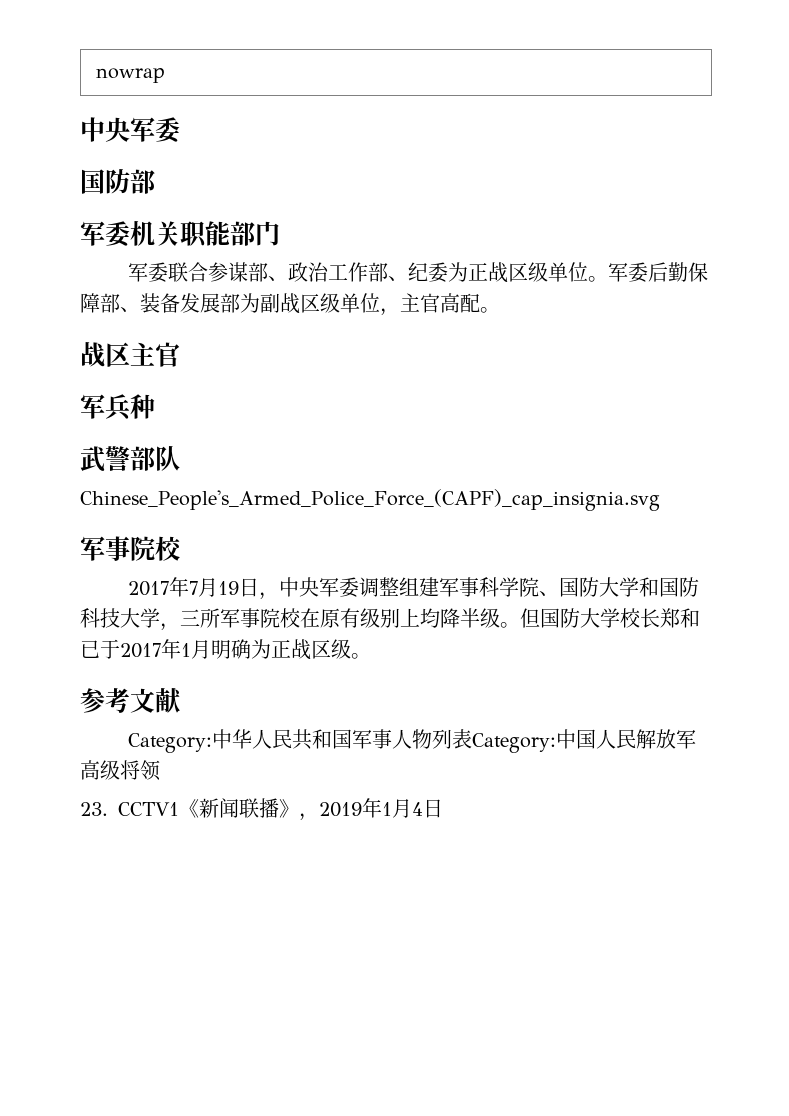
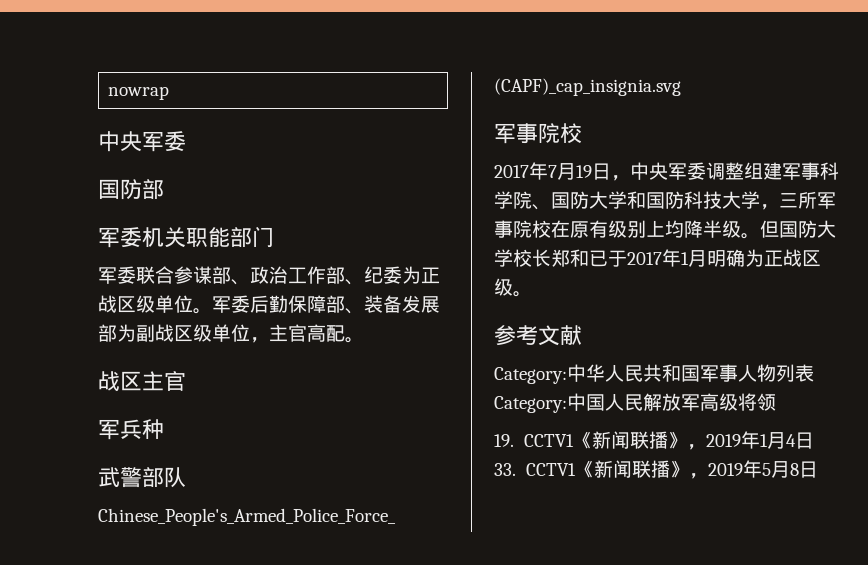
- 23. CCTV1《新闻联播》，2019年1月4日
+ 19. CCTV1《新闻联播》，2019年1月4日
+ 33. CCTV1《新闻联播》，2019年5月8日

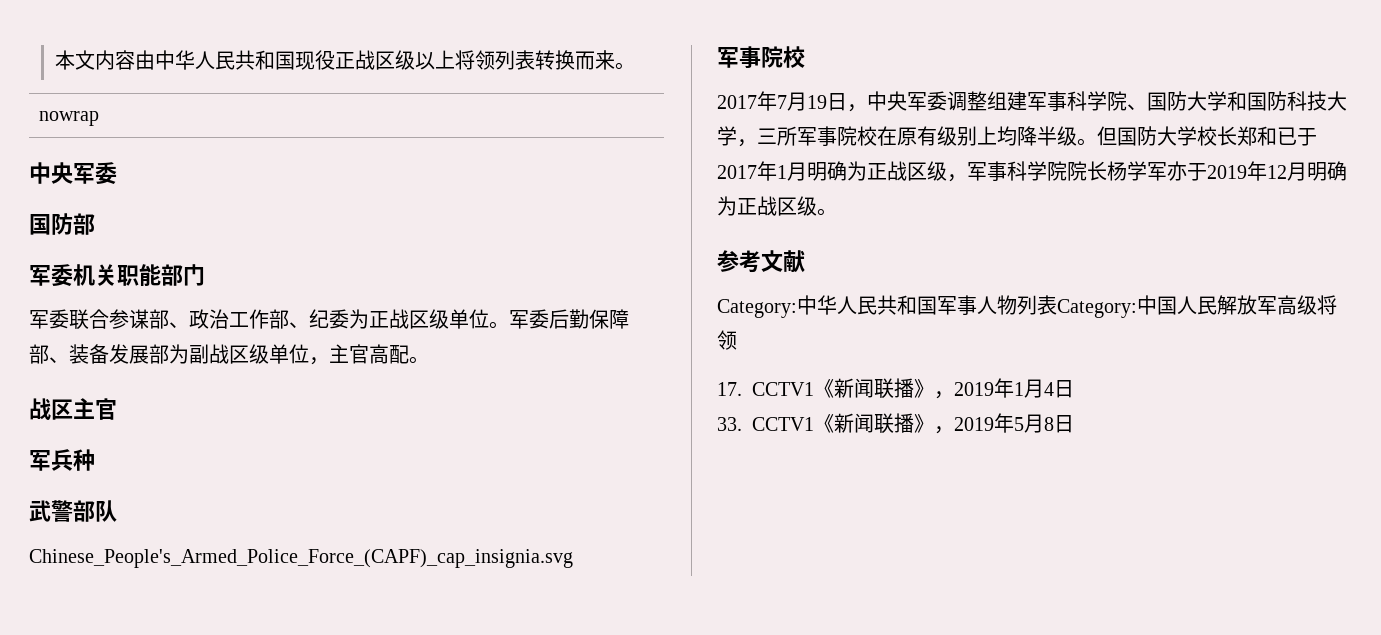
+ 本文内容由中华人民共和国现役正战区级以上将领列表转换而来。
- 但国防大学校长郑和已于2017年1月明确为正战区级。
+ 但国防大学校长郑和已于2017年1月明确为正战区级，军事科学院院长杨学军亦于2019年12月明确为正战区级。
- 19. CCTV1《新闻联播》，2019年1月4日
+ 17. CCTV1《新闻联播》，2019年1月4日

